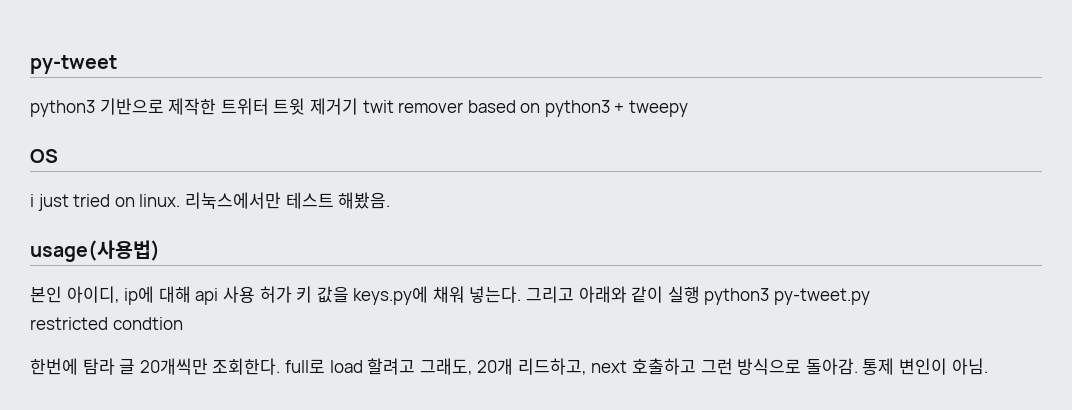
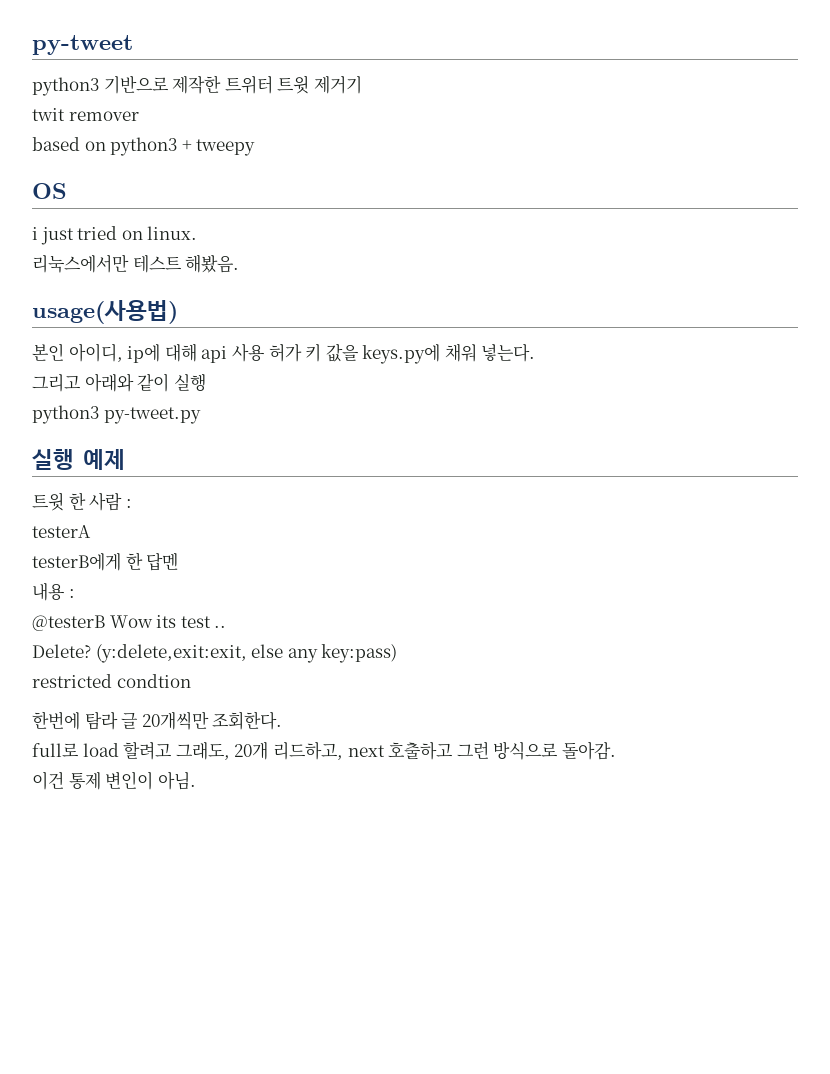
- python3 기반으로 제작한 트위터 트윗 제거기 twit remover based on python3 + tweepy
+ python3 기반으로 제작한 트위터 트윗 제거기
+ twit remover
+ based on python3 + tweepy
- i just tried on linux. 리눅스에서만 테스트 해봤음.
+ i just tried on linux.
+ 리눅스에서만 테스트 해봤음.
- 본인 아이디, ip에 대해 api 사용 허가 키 값을 keys.py에 채워 넣는다. 그리고 아래와 같이 실행 python3 py-tweet.py
+ 본인 아이디, ip에 대해 api 사용 허가 키 값을 keys.py에 채워 넣는다.
+ 그리고 아래와 같이 실행
+ python3 py-tweet.py
+ 실행 예제
+ 트윗 한 사람 :
+ testerA
+ testerB에게 한 답멘
+ 내용 :
+ @testerB Wow its test ..
+ Delete? (y:delete,exit:exit, else any key:pass)
- 한번에 탐라 글 20개씩만 조회한다. full로 load 할려고 그래도, 20개 리드하고, next 호출하고 그런 방식으로 돌아감. 통제 변인이 아님.
+ 한번에 탐라 글 20개씩만 조회한다.
+ full로 load 할려고 그래도, 20개 리드하고, next 호출하고 그런 방식으로 돌아감.
+ 이건 통제 변인이 아님.

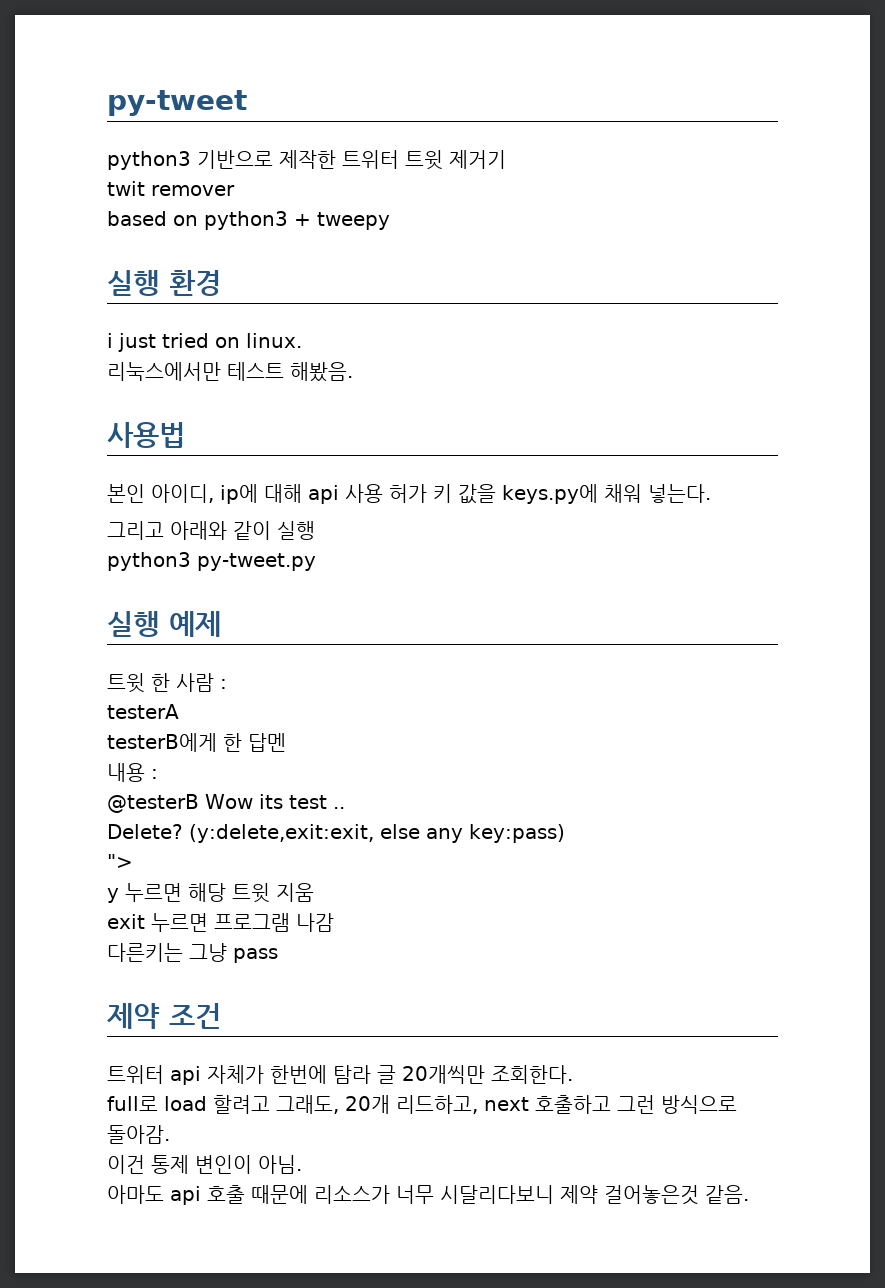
- OS
+ 실행 환경
- usage(사용법)
+ 사용법
- restricted condtion
- 한번에 탐라 글 20개씩만 조회한다.
+ ">
+ y 누르면 해당 트윗 지움
+ exit 누르면 프로그램 나감
+ 다른키는 그냥 pass
+ 제약 조건
+ 트위터 api 자체가 한번에 탐라 글 20개씩만 조회한다.
+ 아마도 api 호출 때문에 리소스가 너무 시달리다보니 제약 걸어놓은것 같음.

